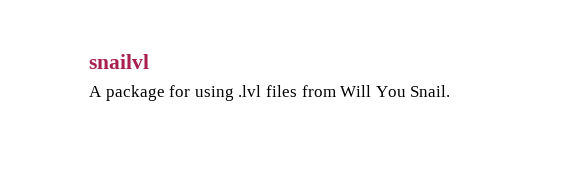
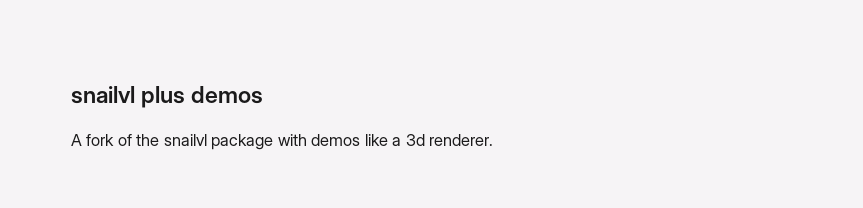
- snailvl
+ snailvl plus demos
- A package for using .lvl files from Will You Snail.
+ A fork of the snailvl package with demos like a 3d renderer.

